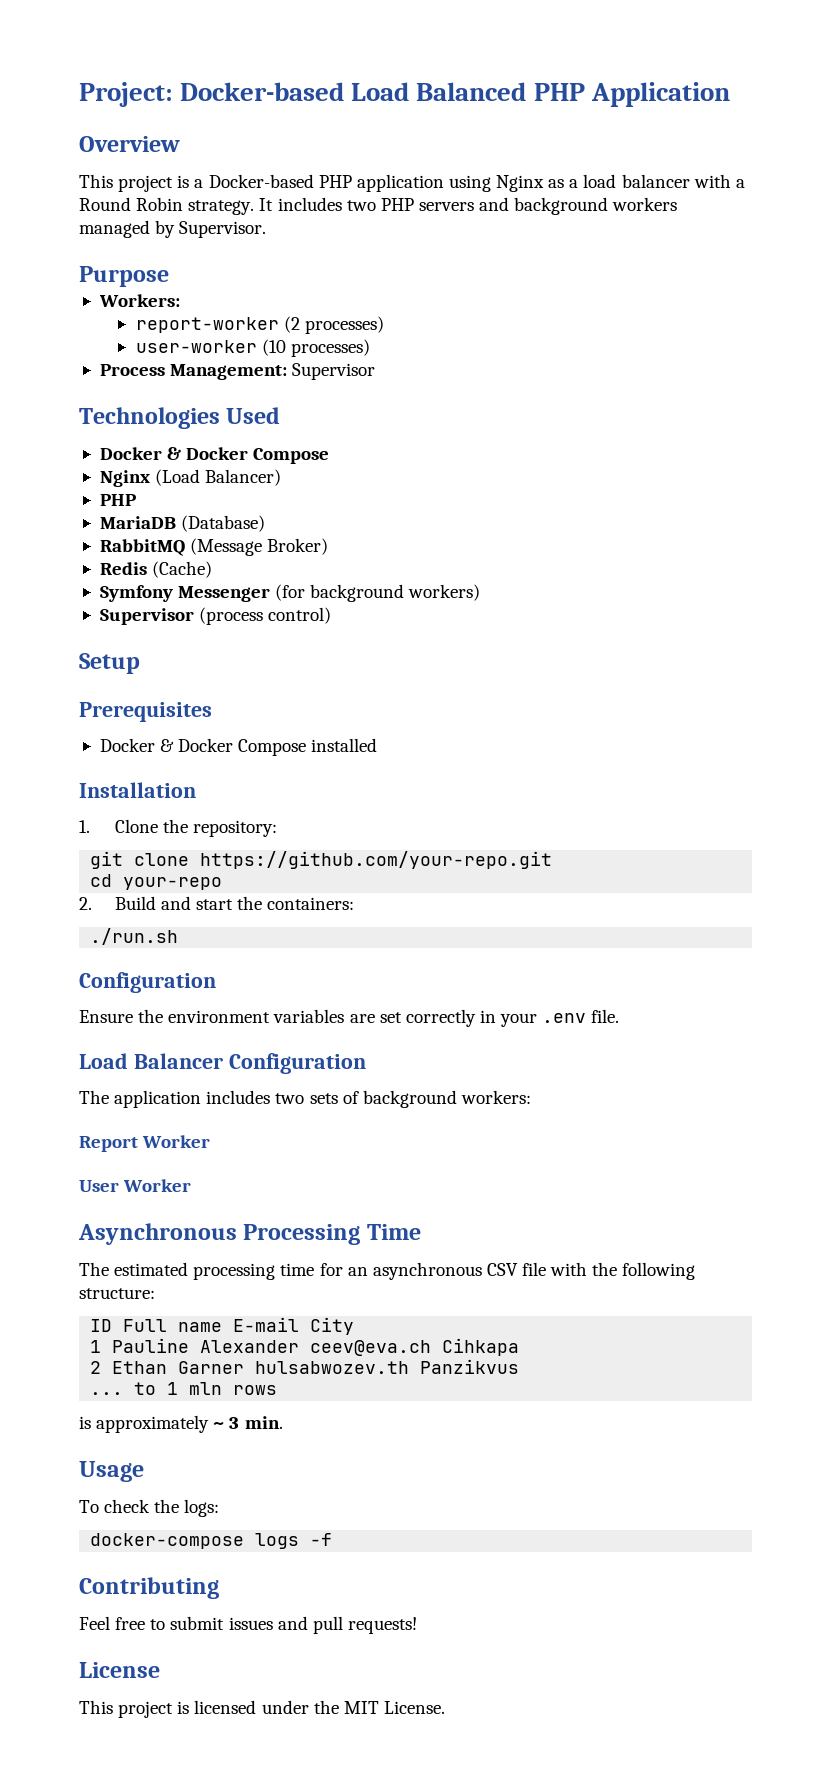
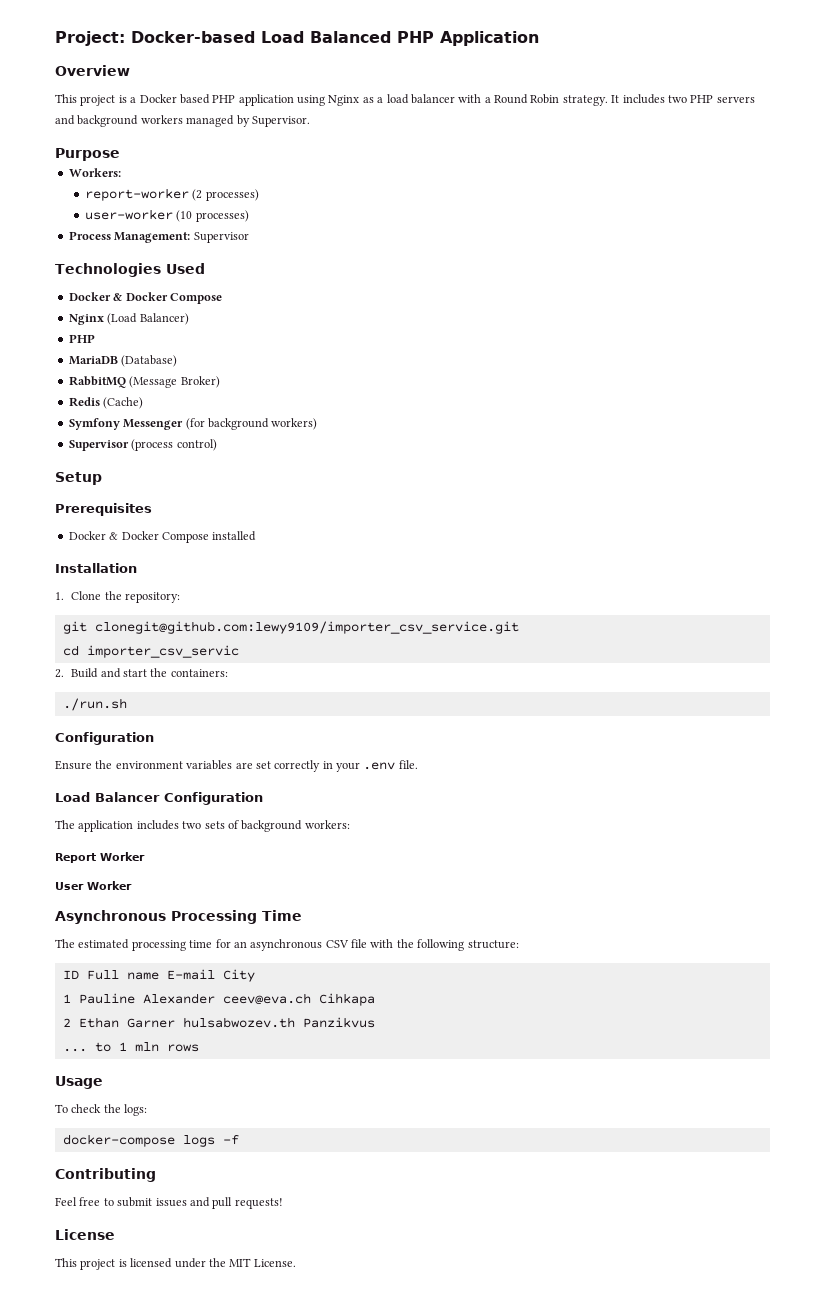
- This project is a Docker-based PHP application using Nginx as a load balancer with a Round Robin strategy.
+ This project is a Docker based PHP application using Nginx as a load balancer with a Round Robin strategy.
- git clone https://github.com/your-repo.git
+ git clonegit@github.com:lewy9109/importer_csv_service.git
- cd your-repo
+ cd importer_csv_servic
- is approximately ~ 3 min.

